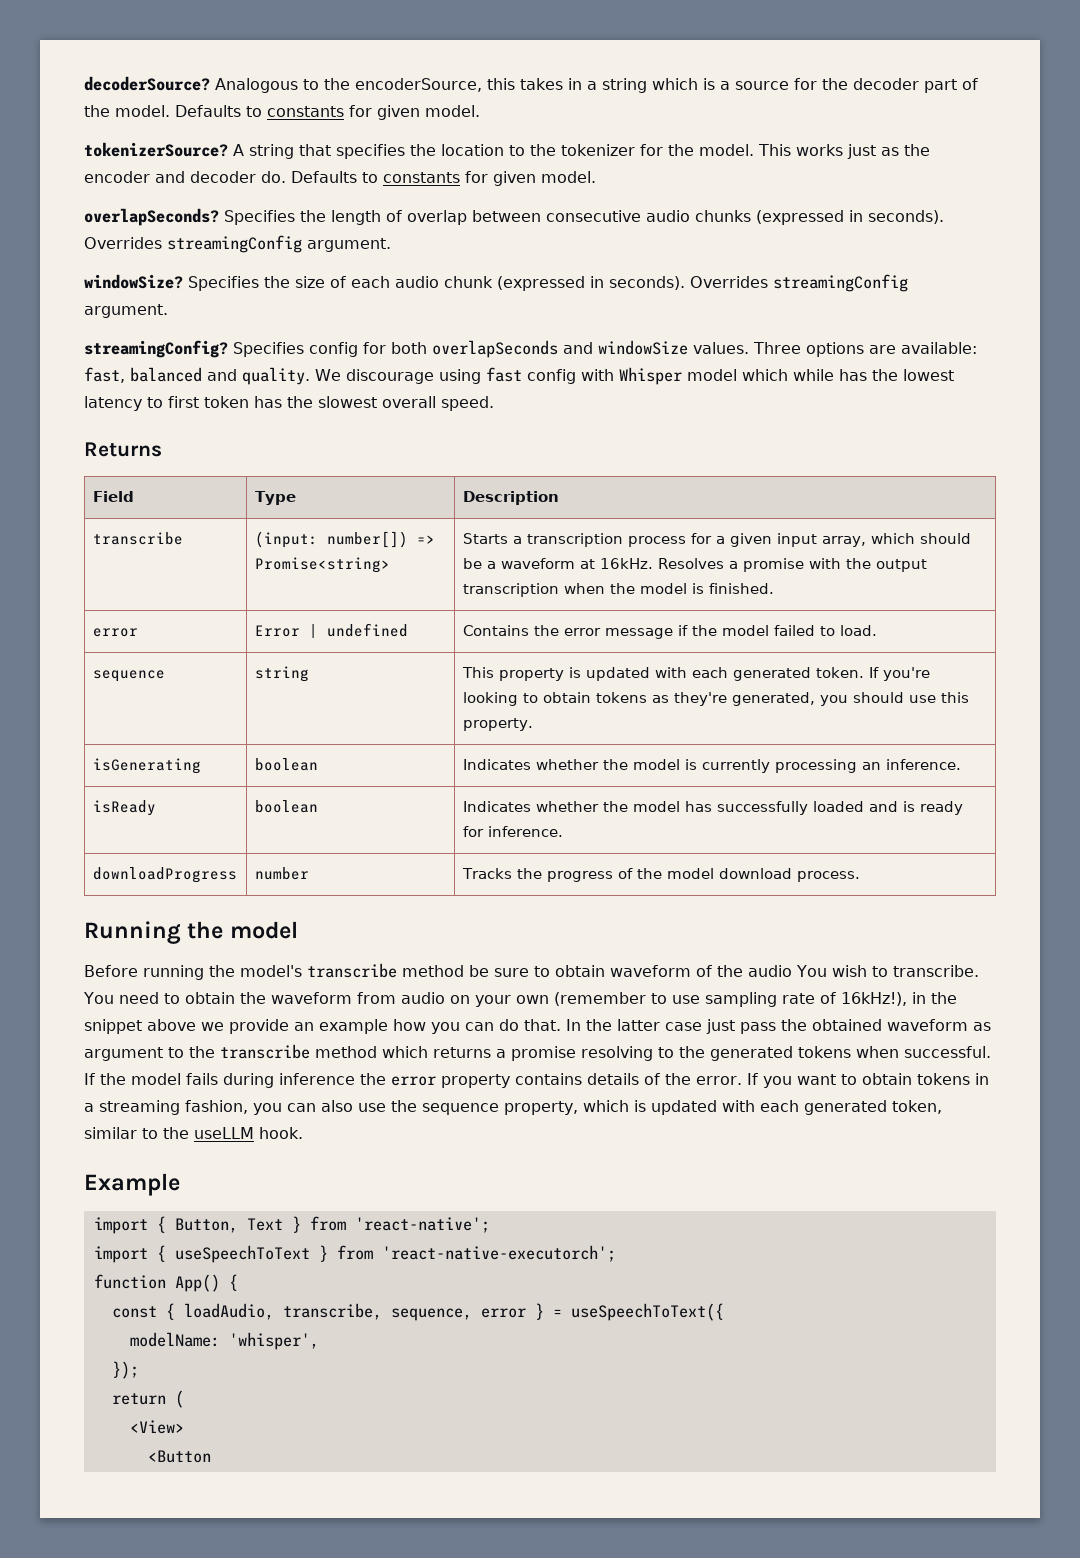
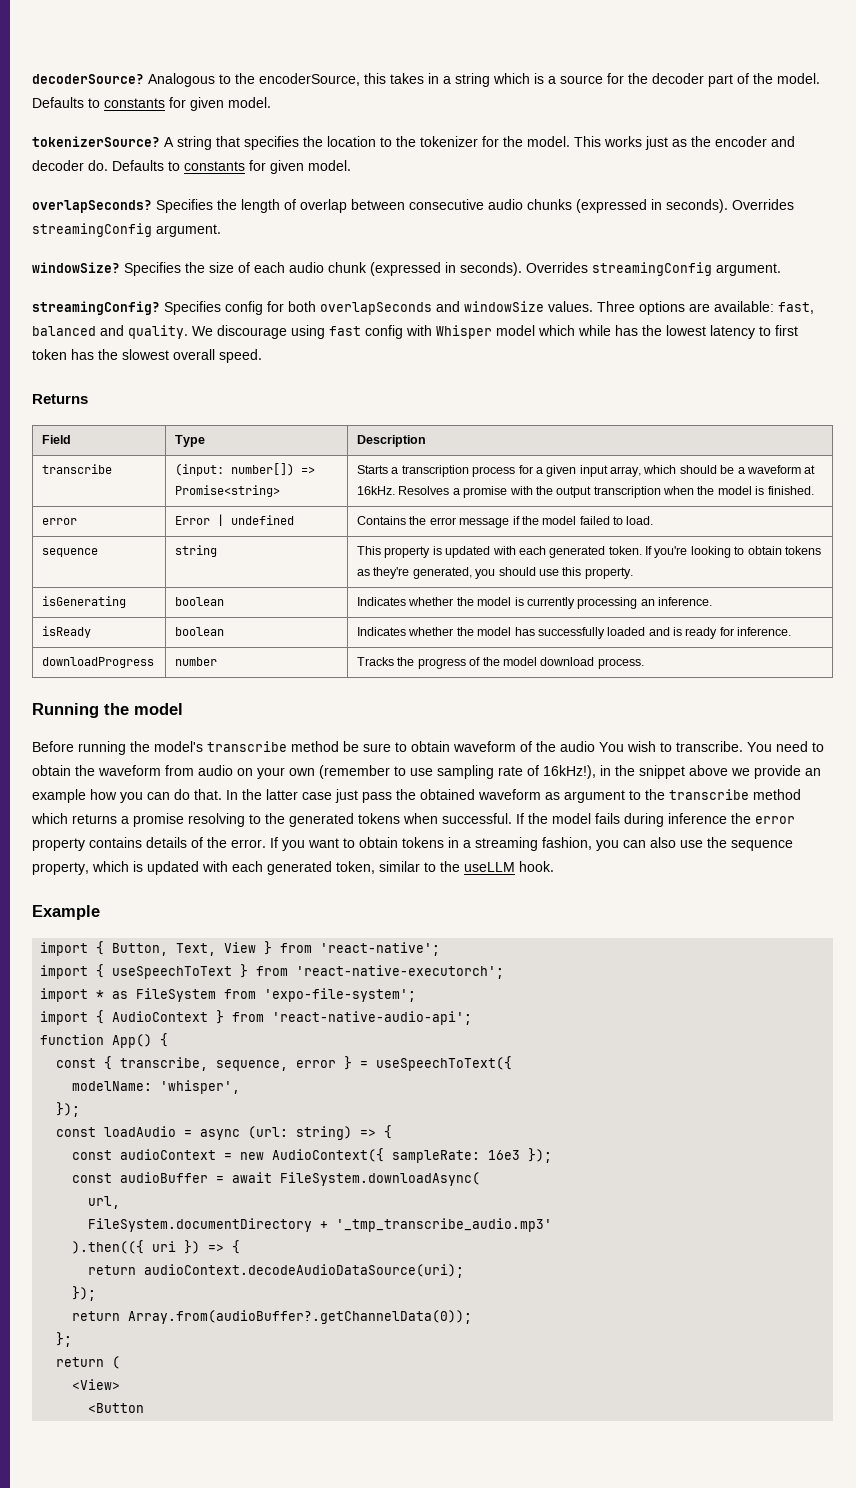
- import { Button, Text } from 'react-native';
+ import { Button, Text, View } from 'react-native';
+ import * as FileSystem from 'expo-file-system';
+ import { AudioContext } from 'react-native-audio-api';
- const { loadAudio, transcribe, sequence, error } = useSpeechToText({
+ const { transcribe, sequence, error } = useSpeechToText({
+ const loadAudio = async (url: string) => {
+ const audioContext = new AudioContext({ sampleRate: 16e3 });
+ const audioBuffer = await FileSystem.downloadAsync(
+ url,
+ FileSystem.documentDirectory + '_tmp_transcribe_audio.mp3'
+ ).then(({ uri }) => {
+ return audioContext.decodeAudioDataSource(uri);
+ });
+ return Array.from(audioBuffer?.getChannelData(0));
+ };

